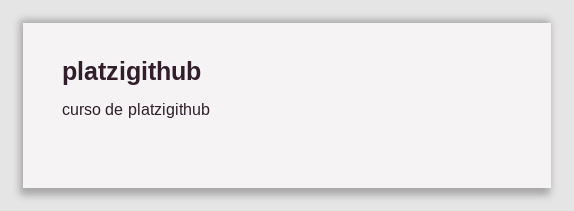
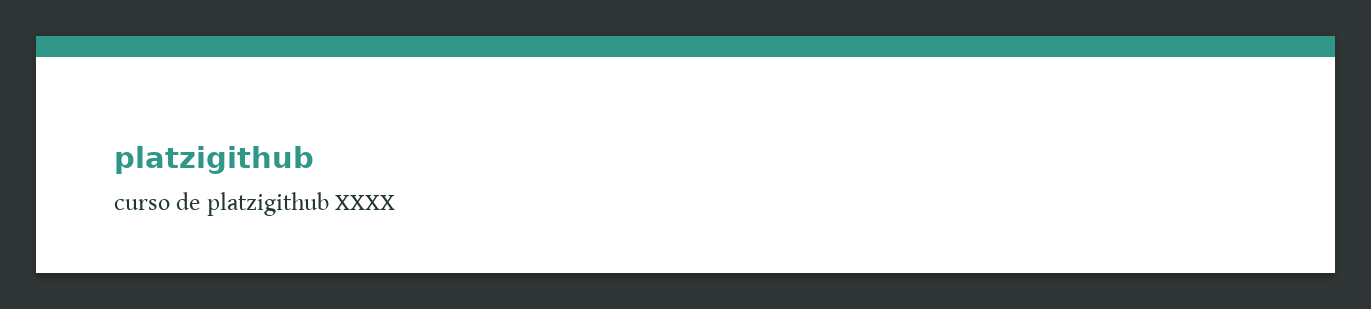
- curso de platzigithub
+ curso de platzigithub XXXX

